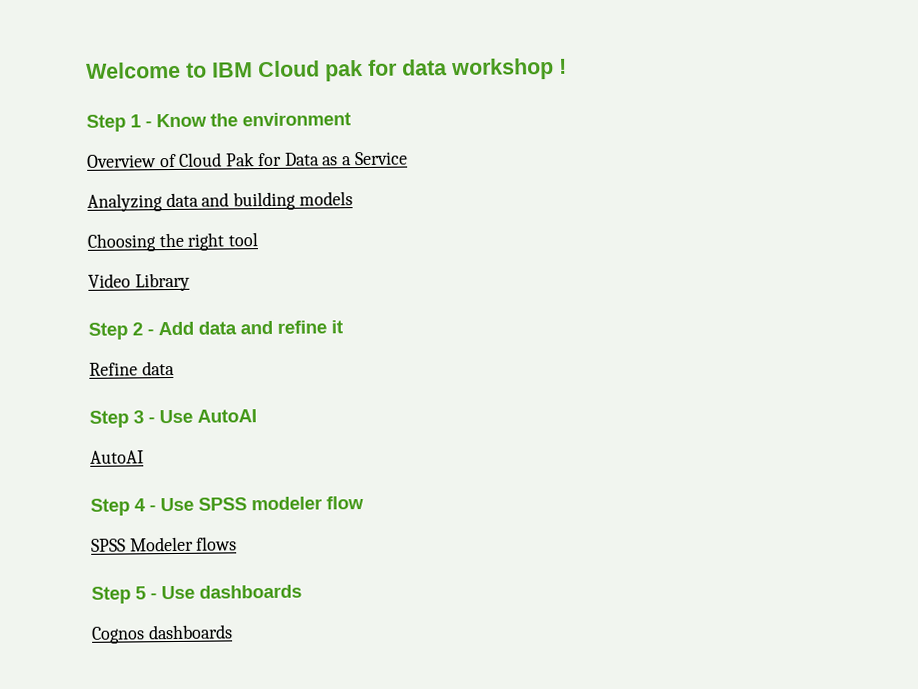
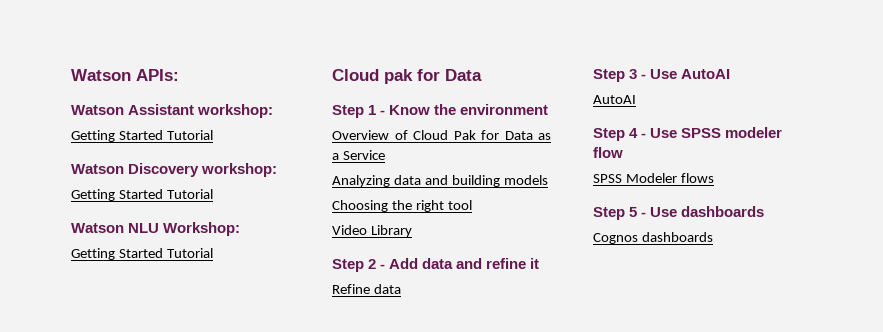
- Welcome to IBM Cloud pak for data workshop !
+ Watson APIs:
+ Watson Assistant workshop:
+ Getting Started Tutorial
+ Watson Discovery workshop:
+ Getting Started Tutorial
+ Watson NLU Workshop:
+ Getting Started Tutorial
+ Cloud pak for Data

